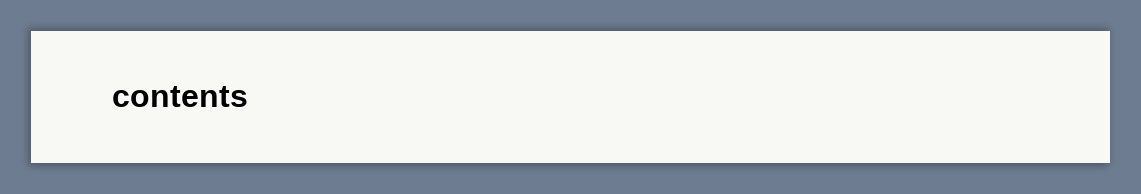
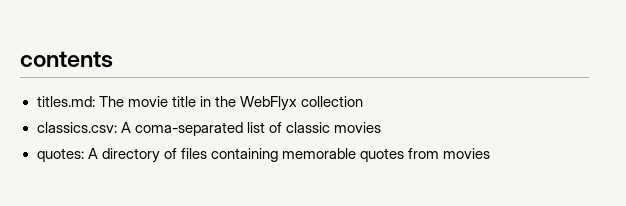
+ titles.md: The movie title in the WebFlyx collection
+ classics.csv: A coma-separated list of classic movies
+ quotes: A directory of files containing memorable quotes from movies

